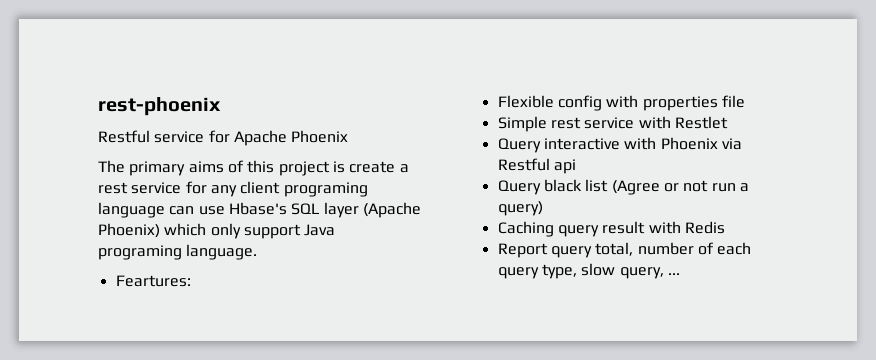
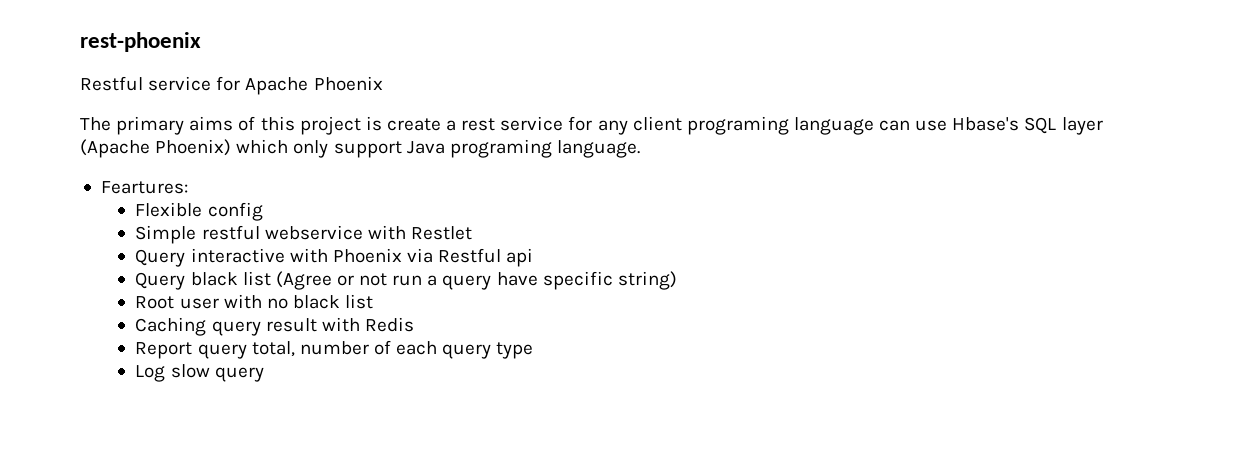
- Flexible config with properties file
+ Flexible config
- Simple rest service with Restlet
+ Simple restful webservice with Restlet
- Query black list (Agree or not run a query)
+ Query black list (Agree or not run a query have specific string)
+ Root user with no black list
- Report query total, number of each query type, slow query, ...
+ Report query total, number of each query type
+ Log slow query

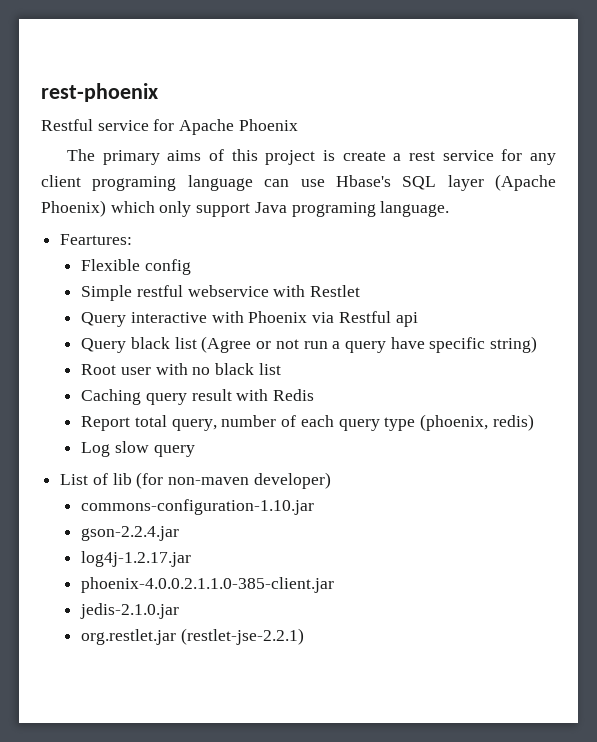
- Report query total, number of each query type
+ Report total query, number of each query type (phoenix, redis)
+ List of lib (for non-maven developer)
+ commons-configuration-1.10.jar
+ gson-2.2.4.jar
+ log4j-1.2.17.jar
+ phoenix-4.0.0.2.1.1.0-385-client.jar
+ jedis-2.1.0.jar
+ org.restlet.jar (restlet-jse-2.2.1)

